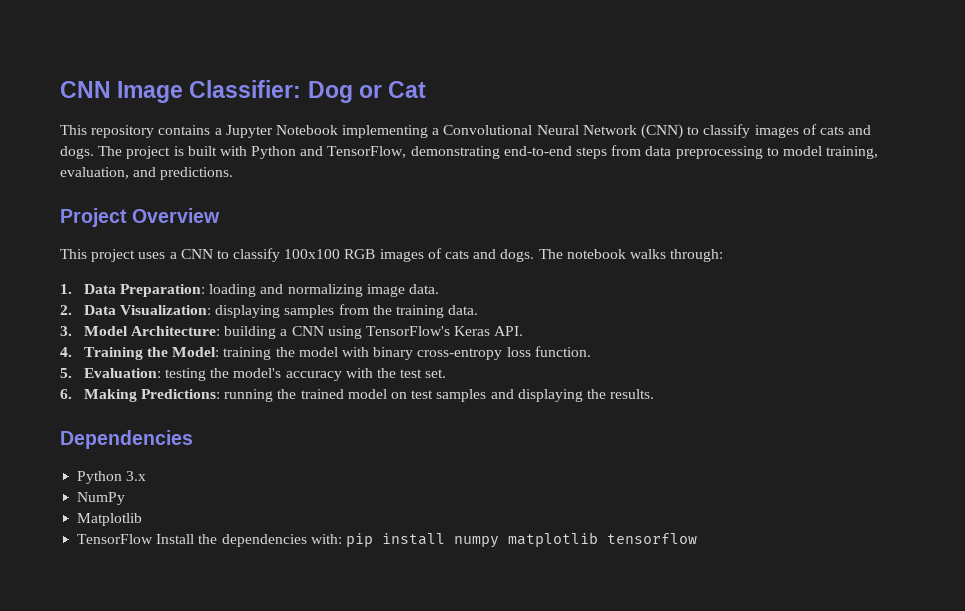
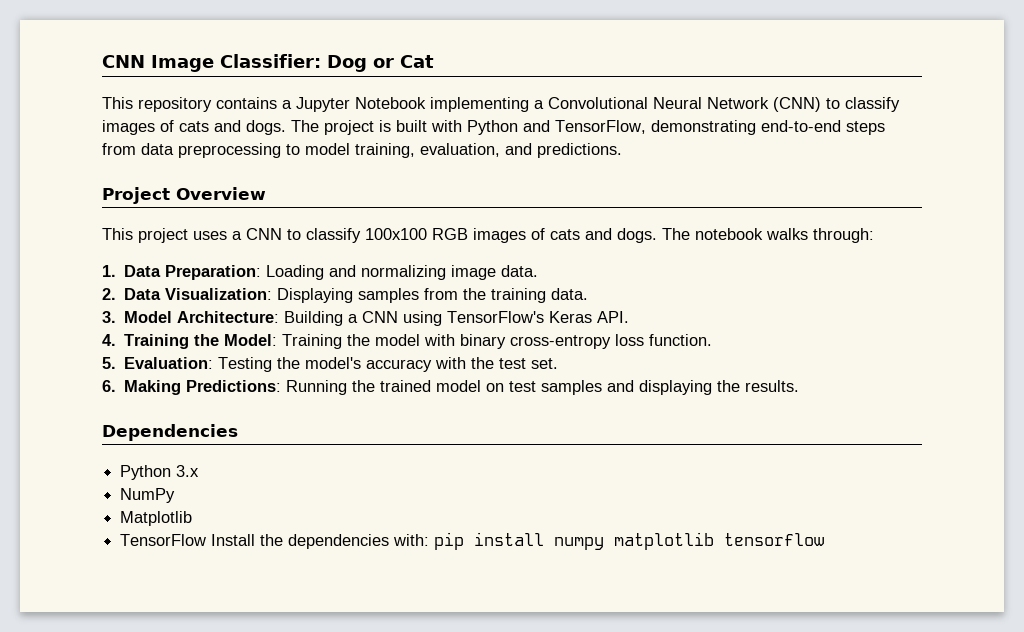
- 1. Data Preparation: loading and normalizing image data.
+ 1. Data Preparation: Loading and normalizing image data.
- 2. Data Visualization: displaying samples from the training data.
+ 2. Data Visualization: Displaying samples from the training data.
- 3. Model Architecture: building a CNN using TensorFlow's Keras API.
+ 3. Model Architecture: Building a CNN using TensorFlow's Keras API.
- 4. Training the Model: training the model with binary cross-entropy loss function.
+ 4. Training the Model: Training the model with binary cross-entropy loss function.
- 5. Evaluation: testing the model's accuracy with the test set.
+ 5. Evaluation: Testing the model's accuracy with the test set.
- 6. Making Predictions: running the trained model on test samples and displaying the results.
+ 6. Making Predictions: Running the trained model on test samples and displaying the results.

